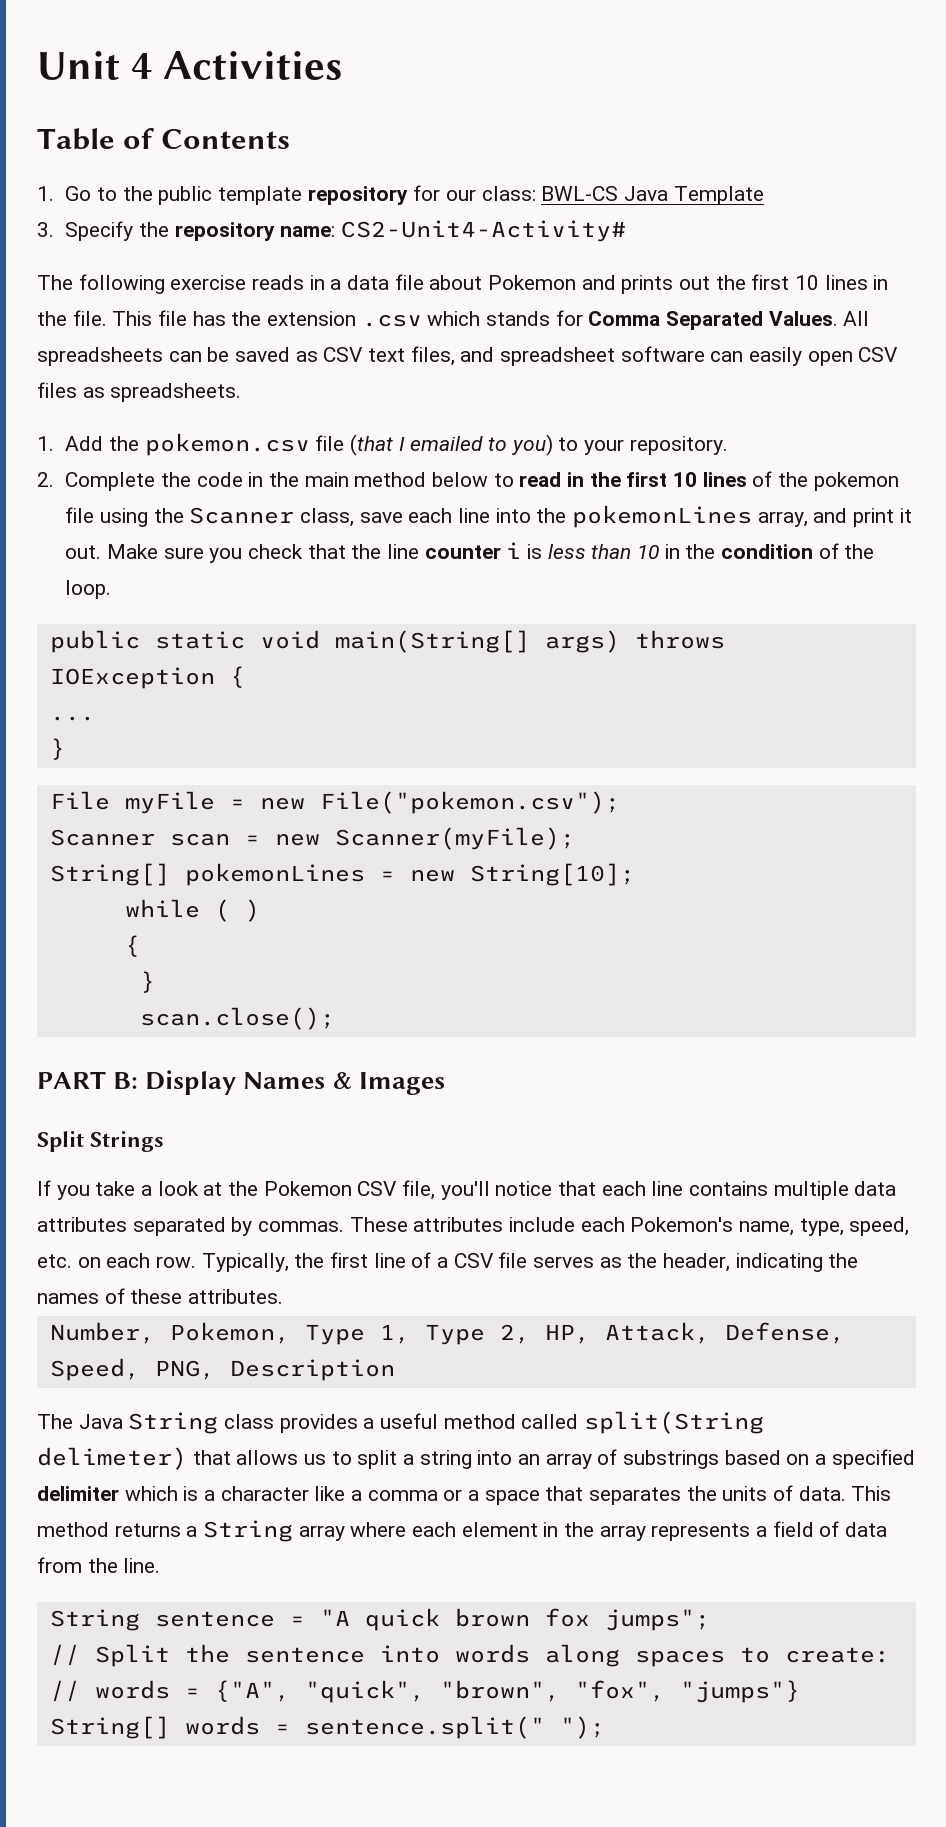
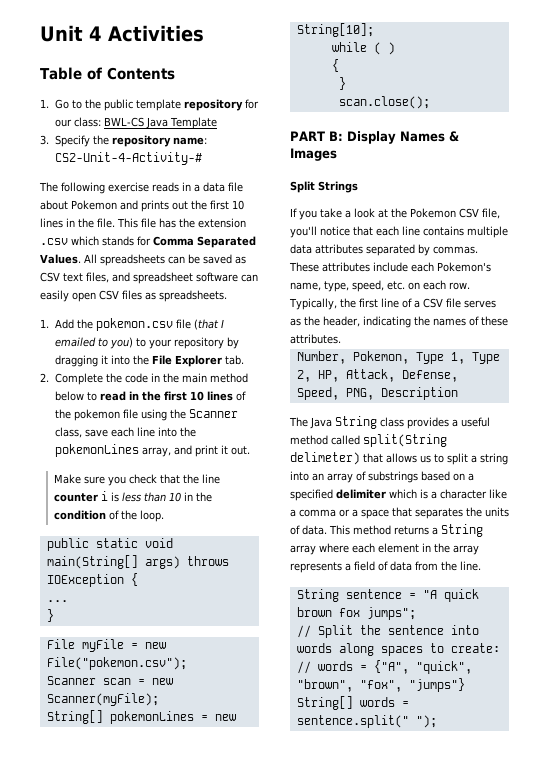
- 3. Specify the repository name: CS2-Unit4-Activity#
+ 3. Specify the repository name: CS2-Unit-4-Activity-#
- 1. Add the pokemon.csv file (that I emailed to you) to your repository.
+ 1. Add the pokemon.csv file (that I emailed to you) to your repository by dragging it into the File Explorer tab.
- 2. Complete the code in the main method below to read in the first 10 lines of the pokemon file using the Scanner class, save each line into the pokemonLines array, and print it out. Make sure you check that the line counter i is less than 10 in the condition of the loop.
+ 2. Complete the code in the main method below to read in the first 10 lines of the pokemon file using the Scanner class, save each line into the pokemonLines array, and print it out.
+ Make sure you check that the line counter i is less than 10 in the condition of the loop.

